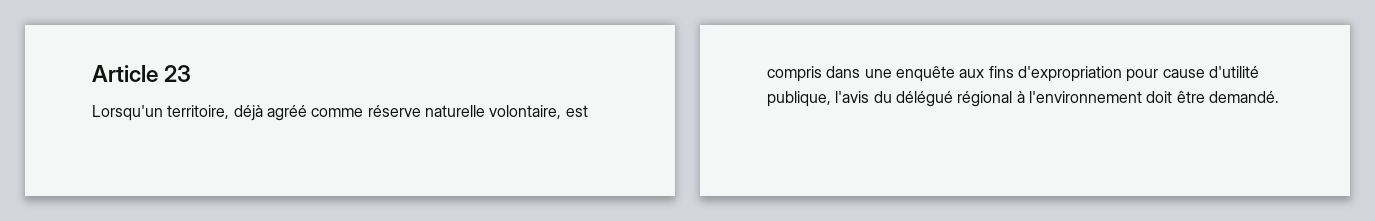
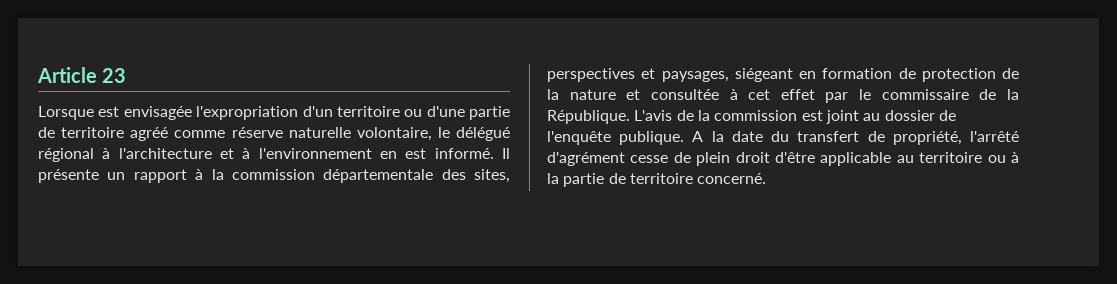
- Lorsqu'un territoire, déjà agréé comme réserve naturelle volontaire, est compris dans une enquête aux fins d'expropriation pour cause d'utilité publique, l'avis du délégué régional à l'environnement doit être demandé.
+ Lorsque est envisagée l'expropriation d'un territoire ou d'une partie de territoire agréé comme réserve naturelle volontaire, le délégué régional à l'architecture et à l'environnement en est informé. Il présente un rapport à la commission départementale des sites, perspectives et paysages, siégeant en formation de protection de la nature et consultée à cet effet par le commissaire de la République. L'avis de la commission est joint au dossier de l'enquête publique. A la date du transfert de propriété, l'arrêté d'agrément cesse de plein droit d'être applicable au territoire ou à la partie de territoire concerné.

